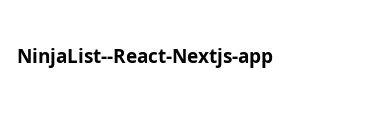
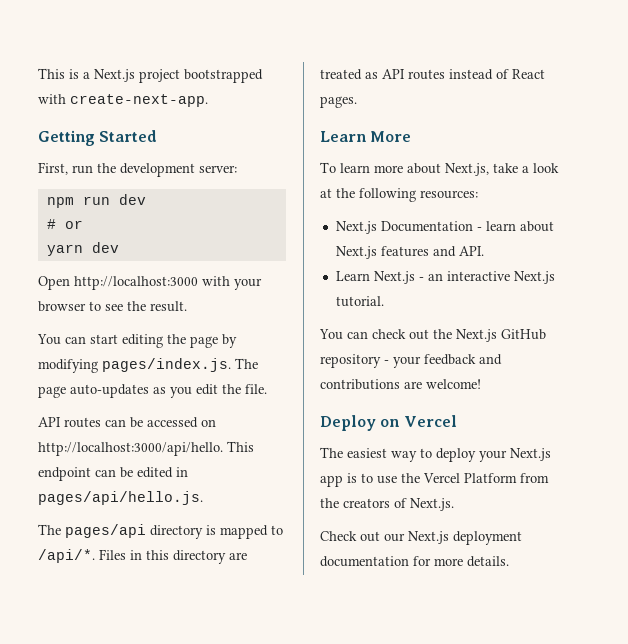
- NinjaList--React-Nextjs-app
+ This is a Next.js project bootstrapped with create-next-app.
+ Getting Started
+ First, run the development server:
+ npm run dev
+ # or
+ yarn dev
+ Open http://localhost:3000 with your browser to see the result.
+ You can start editing the page by modifying pages/index.js. The page auto-updates as you edit the file.
+ API routes can be accessed on http://localhost:3000/api/hello. This endpoint can be edited in pages/api/hello.js.
+ The pages/api directory is mapped to /api/*. Files in this directory are treated as API routes instead of React pages.
+ Learn More
+ To learn more about Next.js, take a look at the following resources:
+ Next.js Documentation - learn about Next.js features and API.
+ Learn Next.js - an interactive Next.js tutorial.
+ You can check out the Next.js GitHub repository - your feedback and contributions are welcome!
+ Deploy on Vercel
+ The easiest way to deploy your Next.js app is to use the Vercel Platform from the creators of Next.js.
+ Check out our Next.js deployment documentation for more details.

